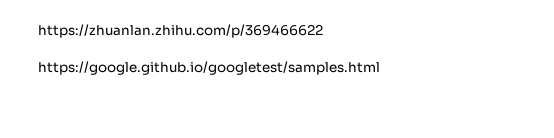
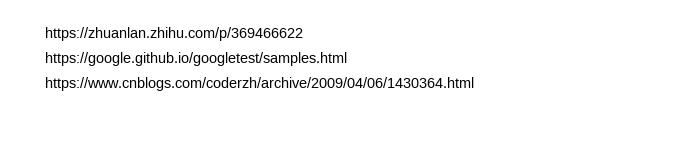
+ https://www.cnblogs.com/coderzh/archive/2009/04/06/1430364.html

